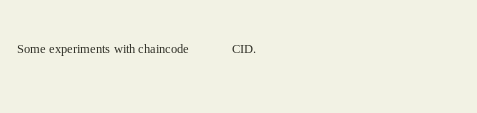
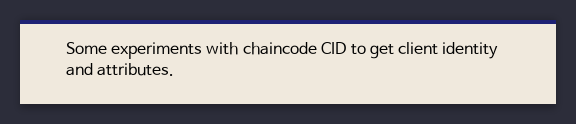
- Some experiments with chaincode CID.
+ Some experiments with chaincode CID to get client identity and attributes.

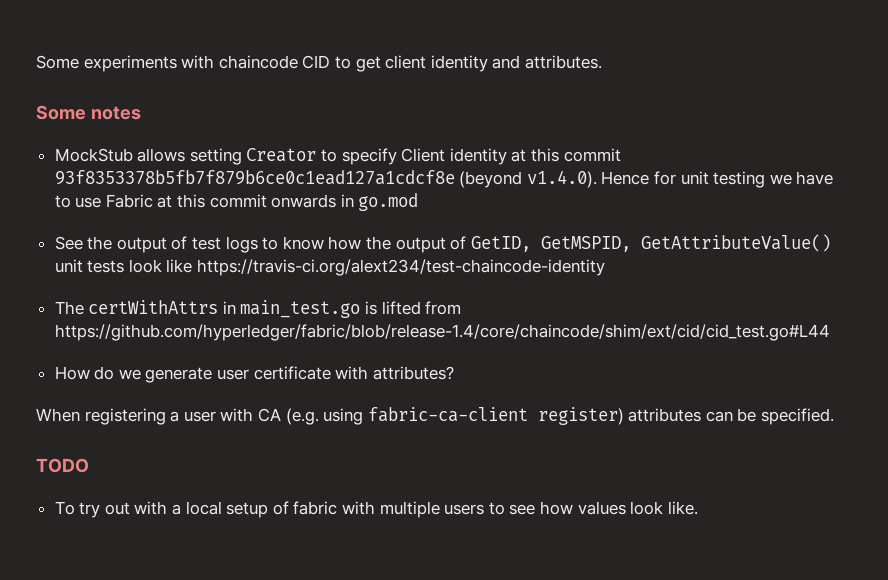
+ Some notes
+ MockStub allows setting Creator to specify Client identity at this commit 93f8353378b5fb7f879b6ce0c1ead127a1cdcf8e (beyond v1.4.0). Hence for unit testing we have to use Fabric at this commit onwards in go.mod
+ See the output of test logs to know how the output of GetID, GetMSPID, GetAttributeValue() unit tests look like https://travis-ci.org/alext234/test-chaincode-identity
+ The certWithAttrs in main_test.go is lifted from https://github.com/hyperledger/fabric/blob/release-1.4/core/chaincode/shim/ext/cid/cid_test.go#L44
+ How do we generate user certificate with attributes?
+ When registering a user with CA (e.g. using fabric-ca-client register) attributes can be specified.
+ TODO
+ To try out with a local setup of fabric with multiple users to see how values look like.

